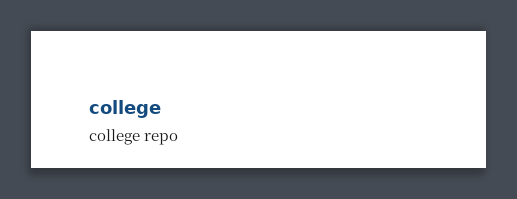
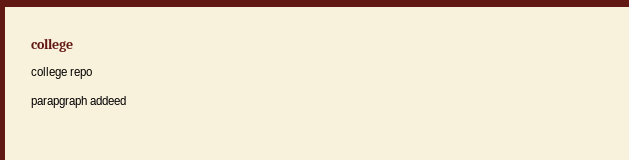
+ parapgraph addeed

